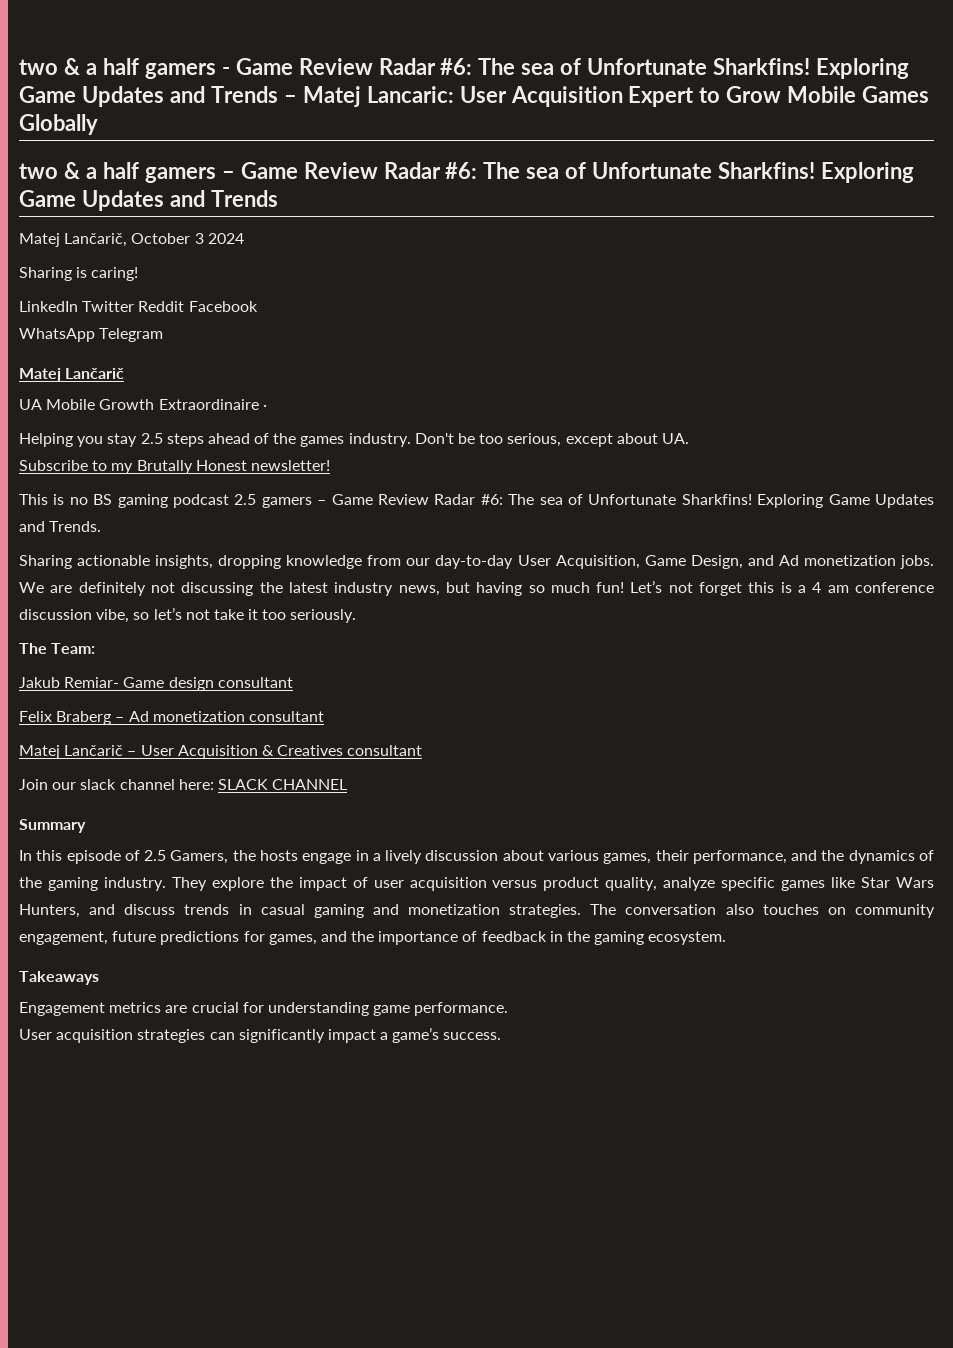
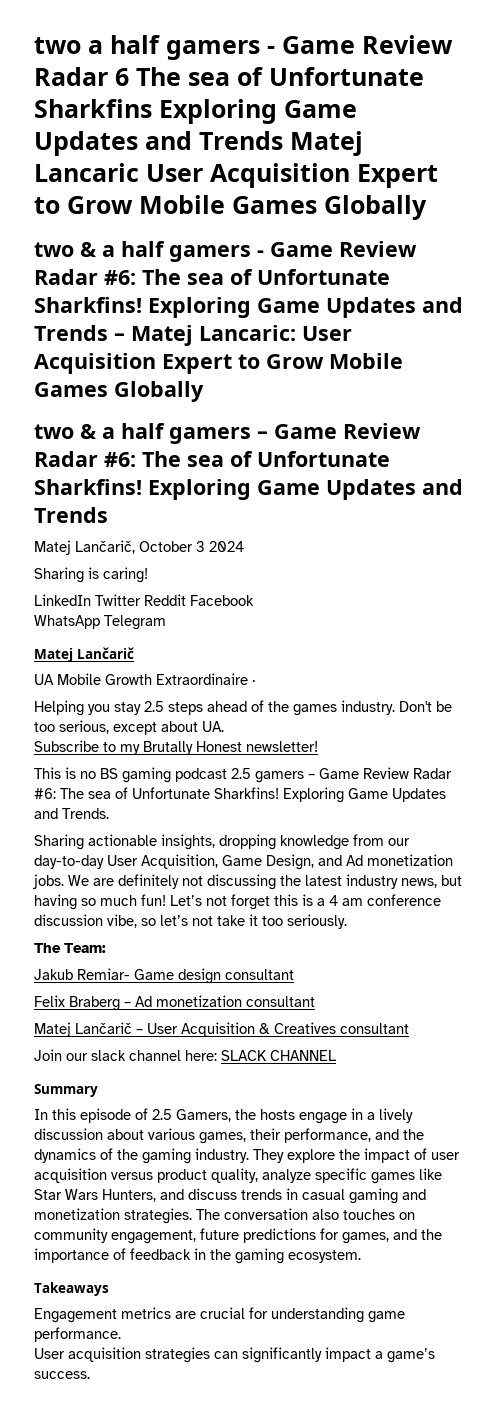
+ two a half gamers - Game Review Radar 6 The sea of Unfortunate Sharkfins Exploring Game Updates and Trends Matej Lancaric User Acquisition Expert to Grow Mobile Games Globally

